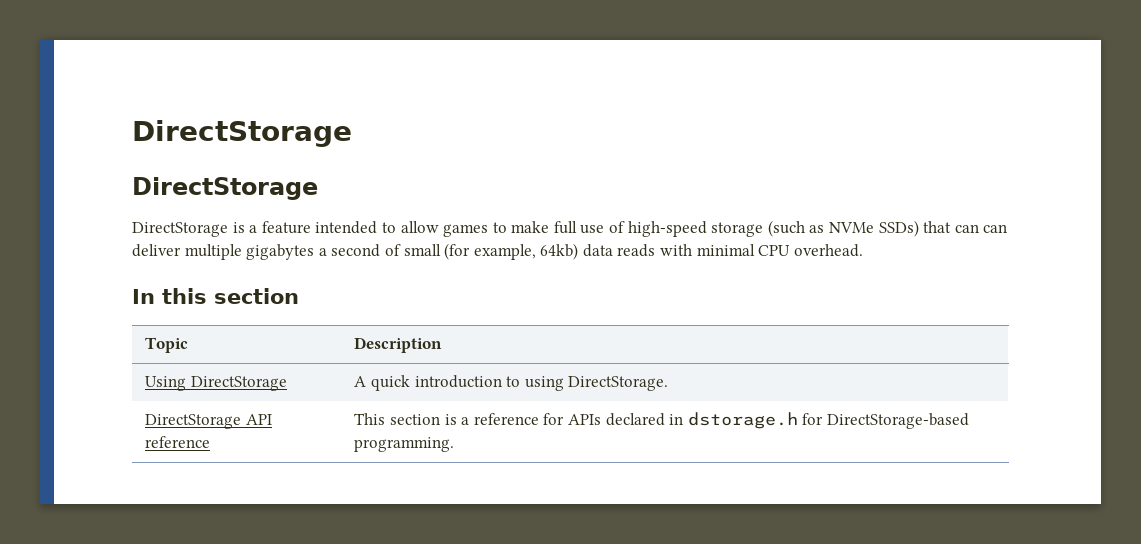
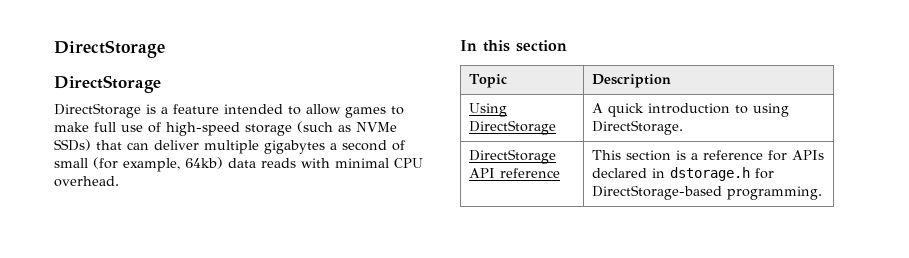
- DirectStorage is a feature intended to allow games to make full use of high-speed storage (such as NVMe SSDs) that can can deliver multiple gigabytes a second of small (for example, 64kb) data reads with minimal CPU overhead.
+ DirectStorage is a feature intended to allow games to make full use of high-speed storage (such as NVMe SSDs) that can deliver multiple gigabytes a second of small (for example, 64kb) data reads with minimal CPU overhead.

